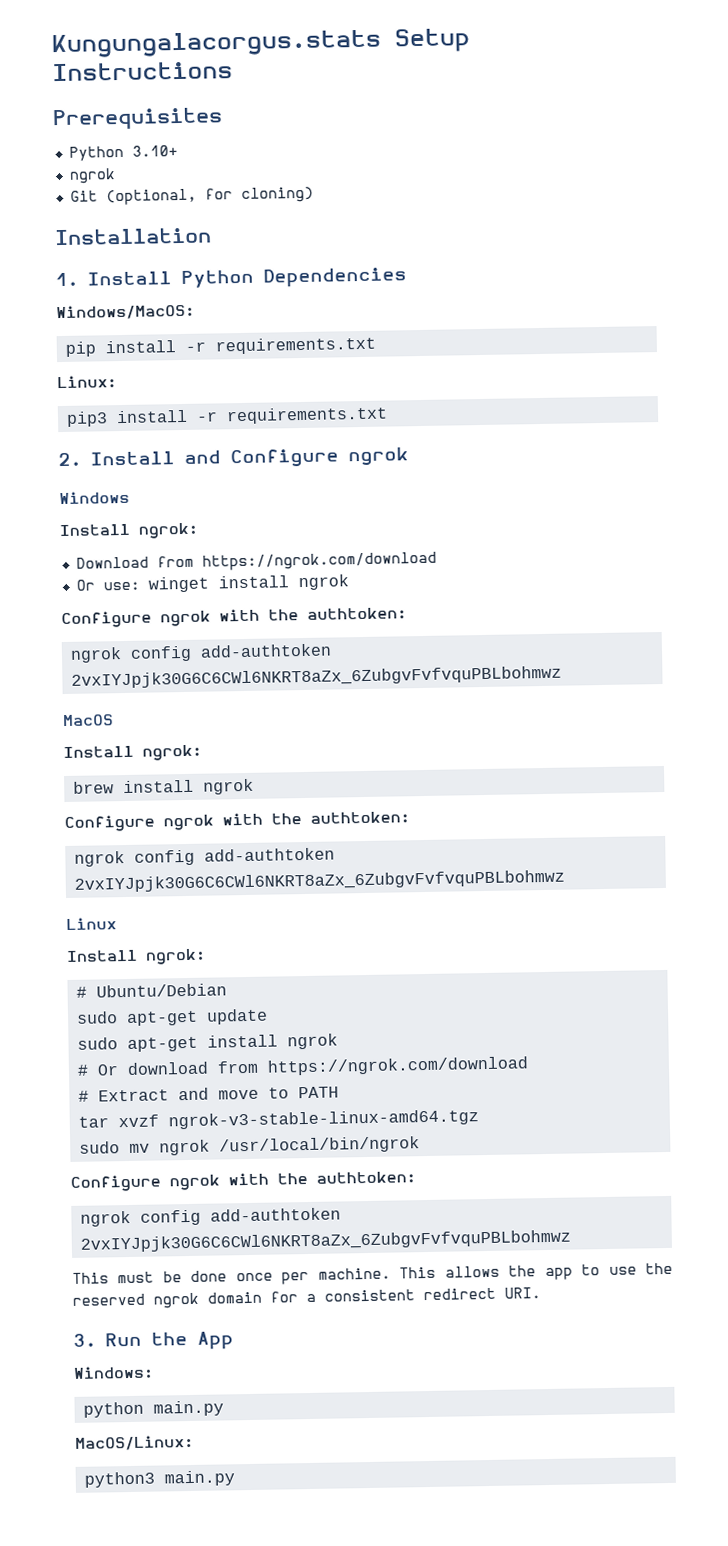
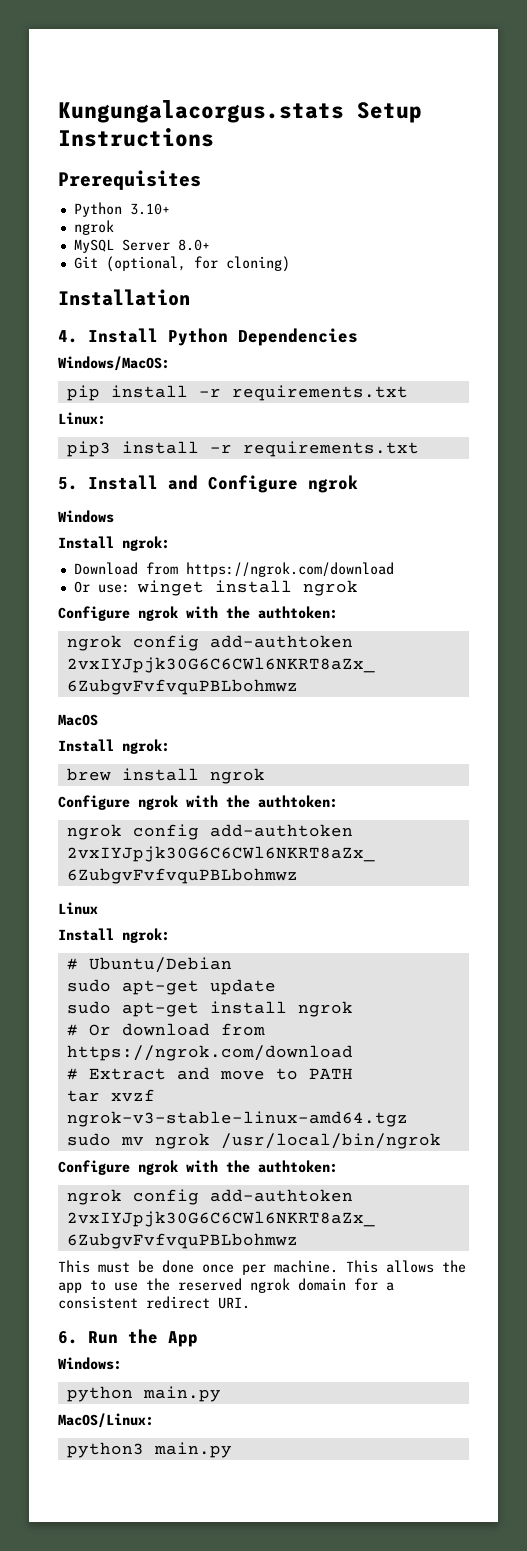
+ MySQL Server 8.0+
- 1. Install Python Dependencies
+ 4. Install Python Dependencies
- 2. Install and Configure ngrok
+ 5. Install and Configure ngrok
- 3. Run the App
+ 6. Run the App

